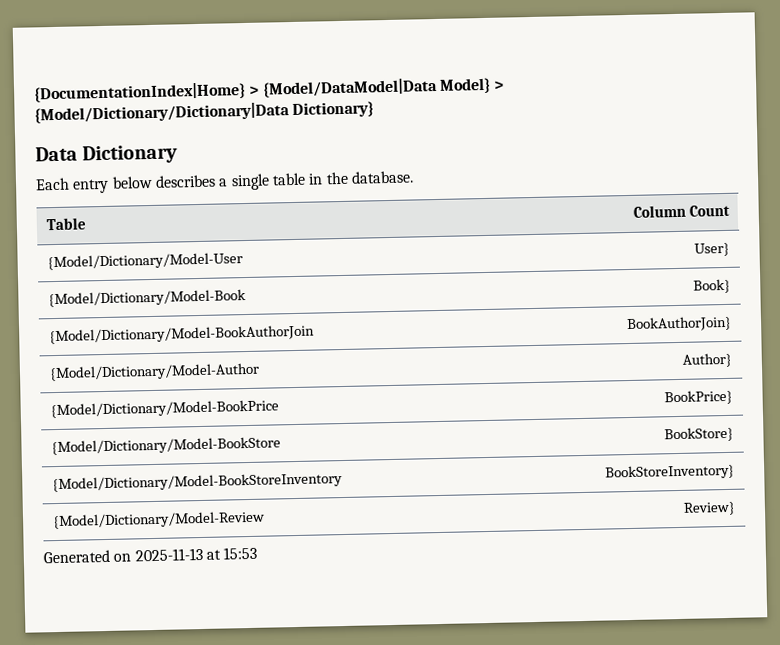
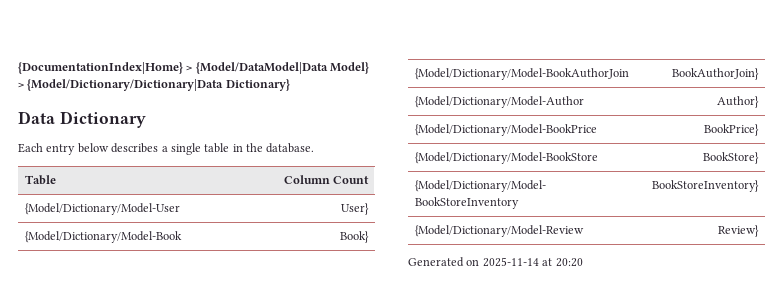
- Generated on 2025-11-13 at 15:53
+ Generated on 2025-11-14 at 20:20

